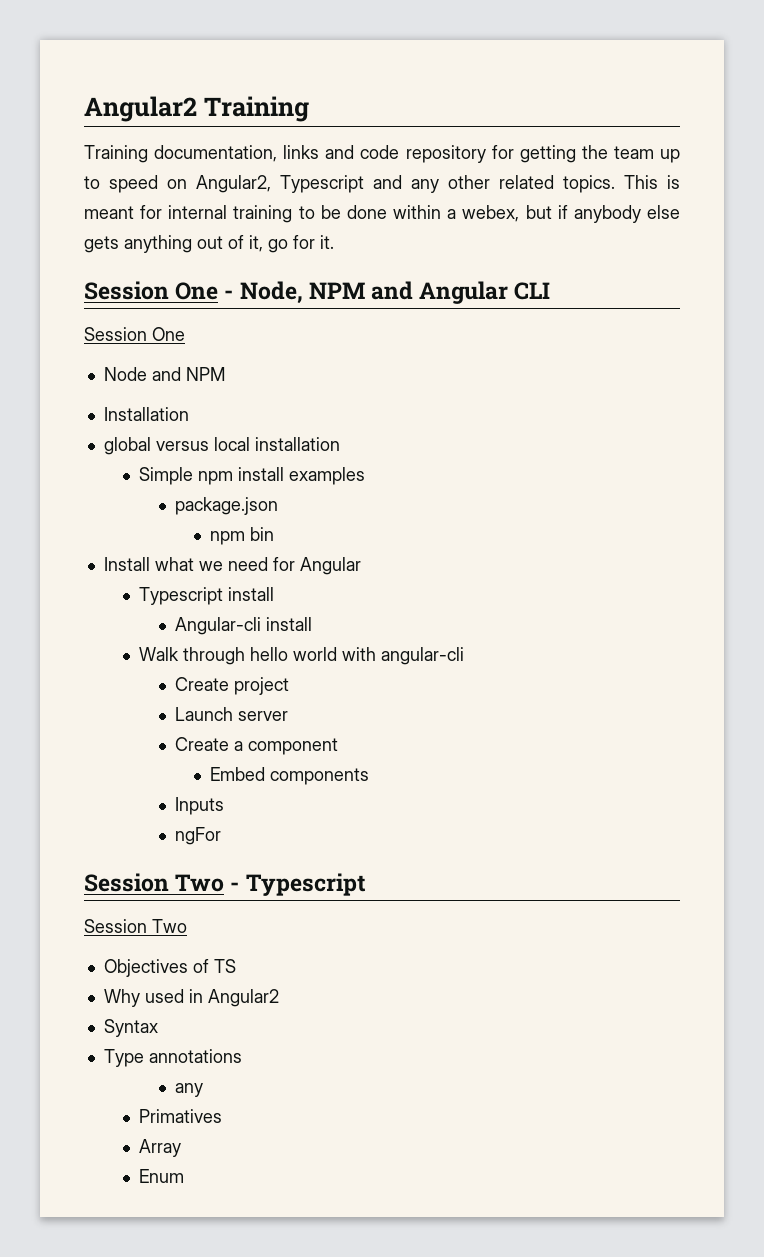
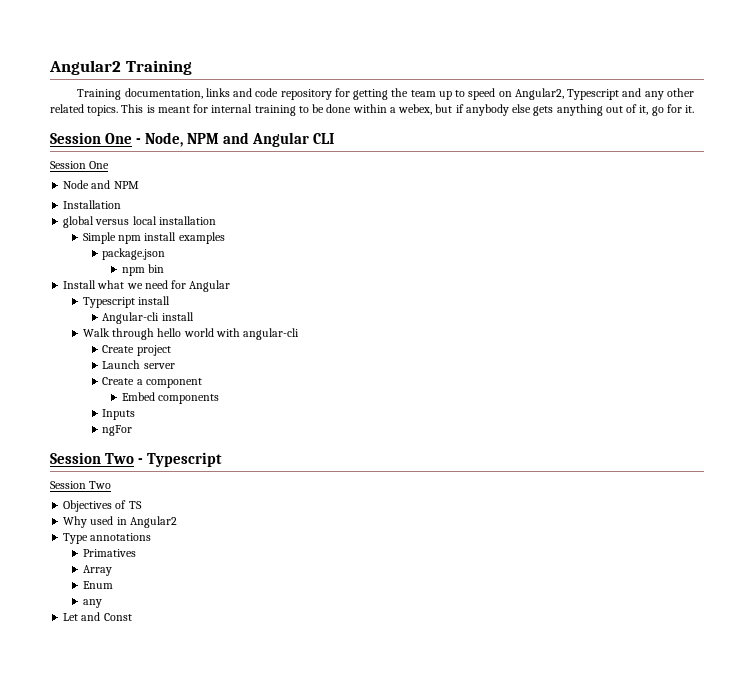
- Syntax
  Type annotations
- any
  Enum
+ any
+ Let and Const

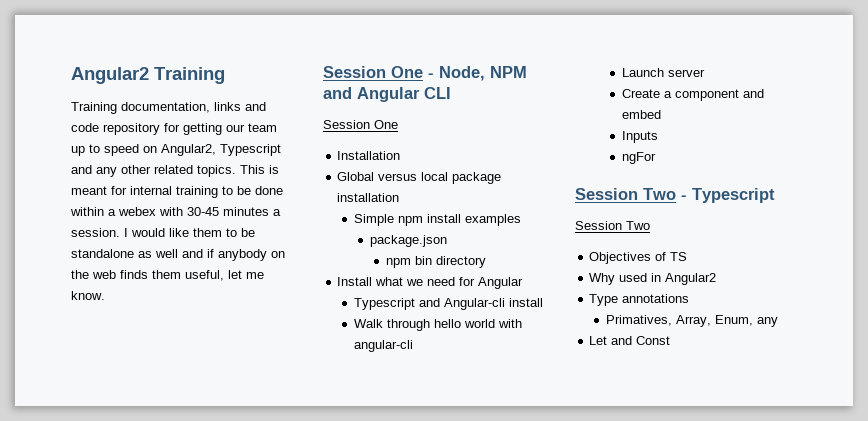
- Training documentation, links and code repository for getting the team up to speed on Angular2, Typescript and any other related topics.
+ Training documentation, links and code repository for getting our team up to speed on Angular2, Typescript and any other related topics.
- This is meant for internal training to be done within a webex, but if anybody else gets anything out of it, go for it.
+ This is meant for internal training to be done within a webex with 30-45 minutes a session. I would like them to be standalone as well and if anybody on the web finds them useful, let me know.
- Node and NPM
- global versus local installation
+ Global versus local package installation
- npm bin
+ npm bin directory
- Typescript install
- Angular-cli install
+ Typescript and Angular-cli install
- Create project
- Create a component
- Embed components
+ Create a component and embed
- Primatives
- Array
- Enum
- any
+ Primatives, Array, Enum, any

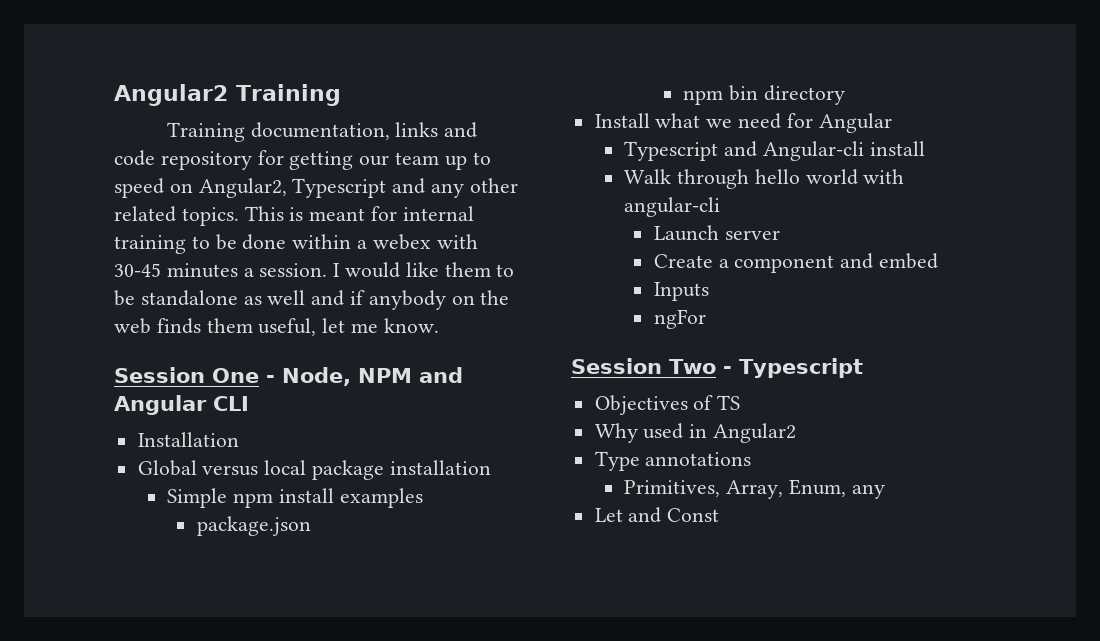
  Session One - Node, NPM and Angular CLI
- Session One
  Session Two - Typescript
- Session Two
- Primatives, Array, Enum, any
+ Primitives, Array, Enum, any

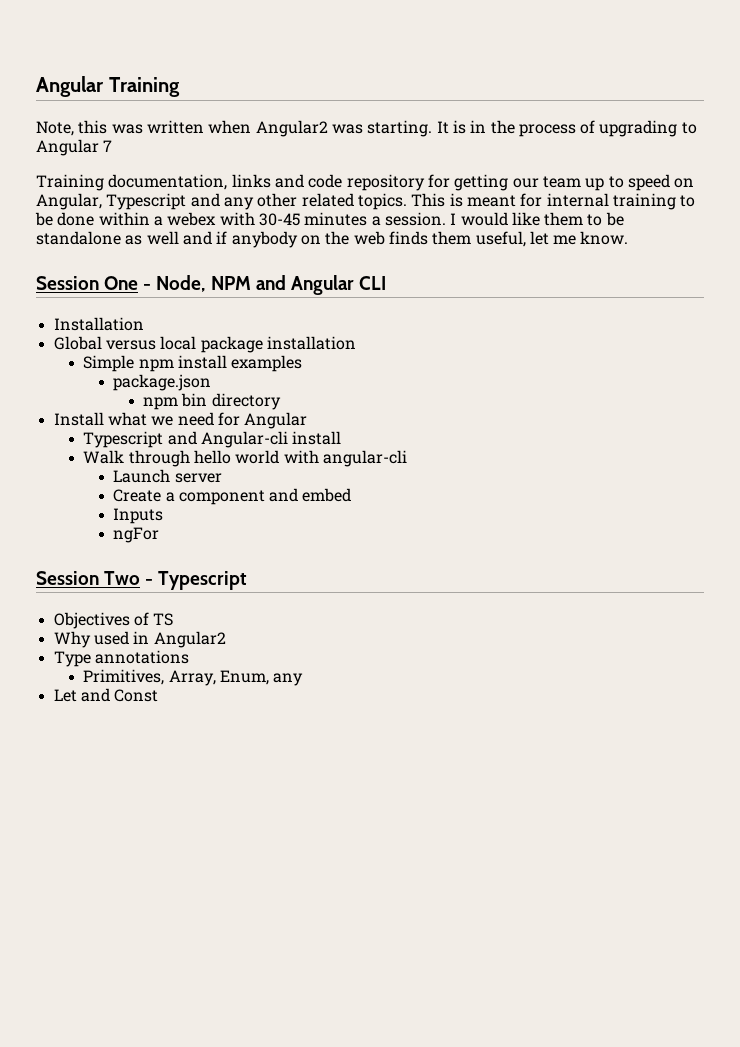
- Angular2 Training
+ Angular Training
+ Note, this was written when Angular2 was starting. It is in the process of upgrading to Angular 7
- Training documentation, links and code repository for getting our team up to speed on Angular2, Typescript and any other related topics.
+ Training documentation, links and code repository for getting our team up to speed on Angular, Typescript and any other related topics.

